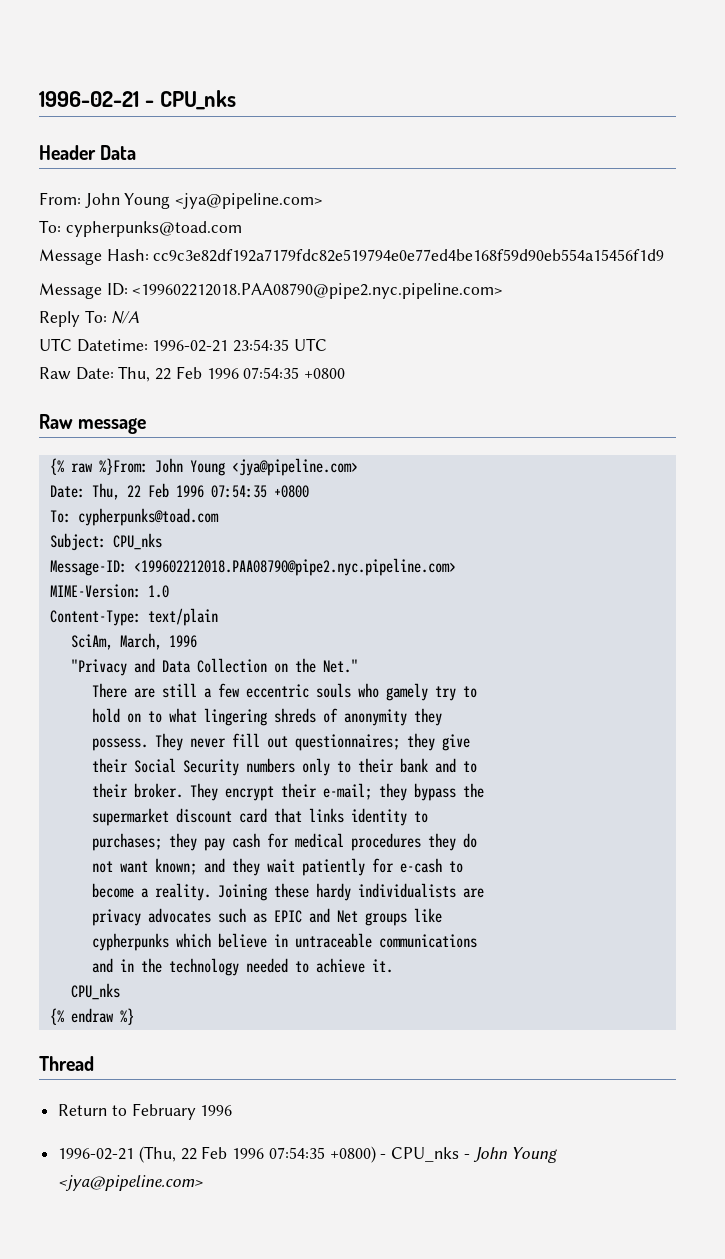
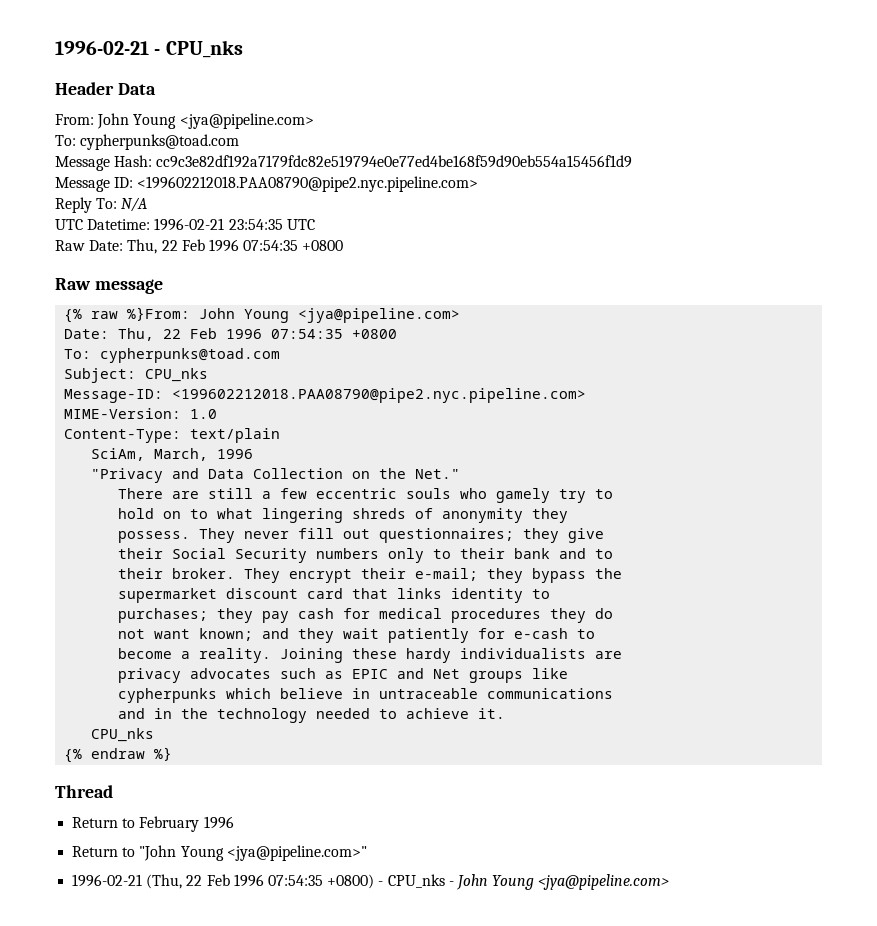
+ Return to "John Young <jya@pipeline.com>"

